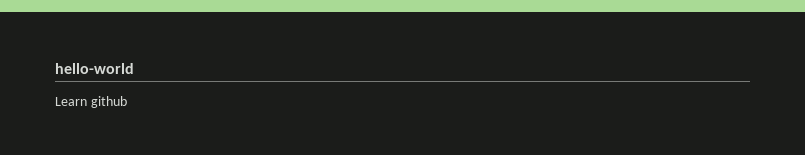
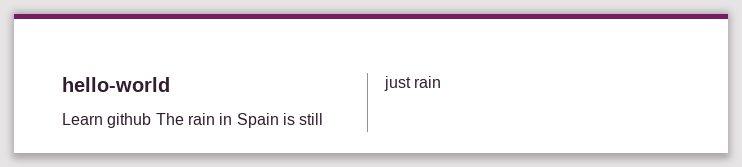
- Learn github
+ Learn github The rain in Spain is still just rain

